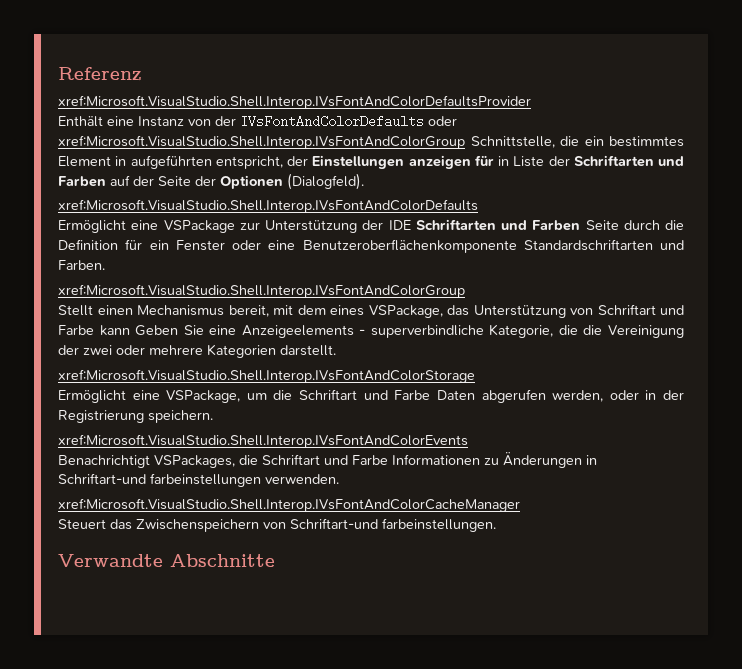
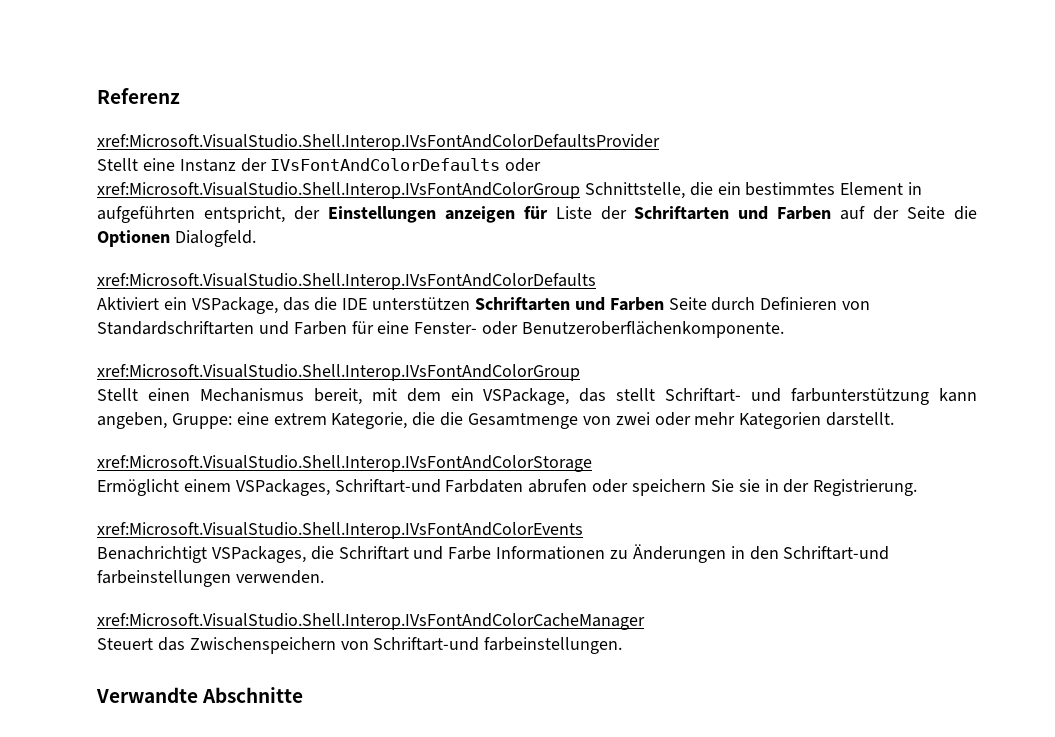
- Enthält eine Instanz von der IVsFontAndColorDefaults oder xref:Microsoft.VisualStudio.Shell.Interop.IVsFontAndColorGroup Schnittstelle, die ein bestimmtes Element in aufgeführten entspricht, der Einstellungen anzeigen für in Liste der Schriftarten und Farben auf der Seite der Optionen (Dialogfeld).
+ Stellt eine Instanz der IVsFontAndColorDefaults oder xref:Microsoft.VisualStudio.Shell.Interop.IVsFontAndColorGroup Schnittstelle, die ein bestimmtes Element in aufgeführten entspricht, der Einstellungen anzeigen für Liste der Schriftarten und Farben auf der Seite die Optionen Dialogfeld.
  xref:Microsoft.VisualStudio.Shell.Interop.IVsFontAndColorDefaults
- Ermöglicht eine VSPackage zur Unterstützung der IDE Schriftarten und Farben Seite durch die Definition für ein Fenster oder eine Benutzeroberflächenkomponente Standardschriftarten und Farben.
+ Aktiviert ein VSPackage, das die IDE unterstützen Schriftarten und Farben Seite durch Definieren von Standardschriftarten und Farben für eine Fenster- oder Benutzeroberflächenkomponente.
- Stellt einen Mechanismus bereit, mit dem eines VSPackage, das Unterstützung von Schriftart und Farbe kann Geben Sie eine Anzeigeelements - superverbindliche Kategorie, die die Vereinigung der zwei oder mehrere Kategorien darstellt.
+ Stellt einen Mechanismus bereit, mit dem ein VSPackage, das stellt Schriftart- und farbunterstützung kann angeben, Gruppe: eine extrem Kategorie, die die Gesamtmenge von zwei oder mehr Kategorien darstellt.
- Ermöglicht eine VSPackage, um die Schriftart und Farbe Daten abgerufen werden, oder in der Registrierung speichern.
+ Ermöglicht einem VSPackages, Schriftart-und Farbdaten abrufen oder speichern Sie sie in der Registrierung.
- Benachrichtigt VSPackages, die Schriftart und Farbe Informationen zu Änderungen in Schriftart-und farbeinstellungen verwenden.
+ Benachrichtigt VSPackages, die Schriftart und Farbe Informationen zu Änderungen in den Schriftart-und farbeinstellungen verwenden.

